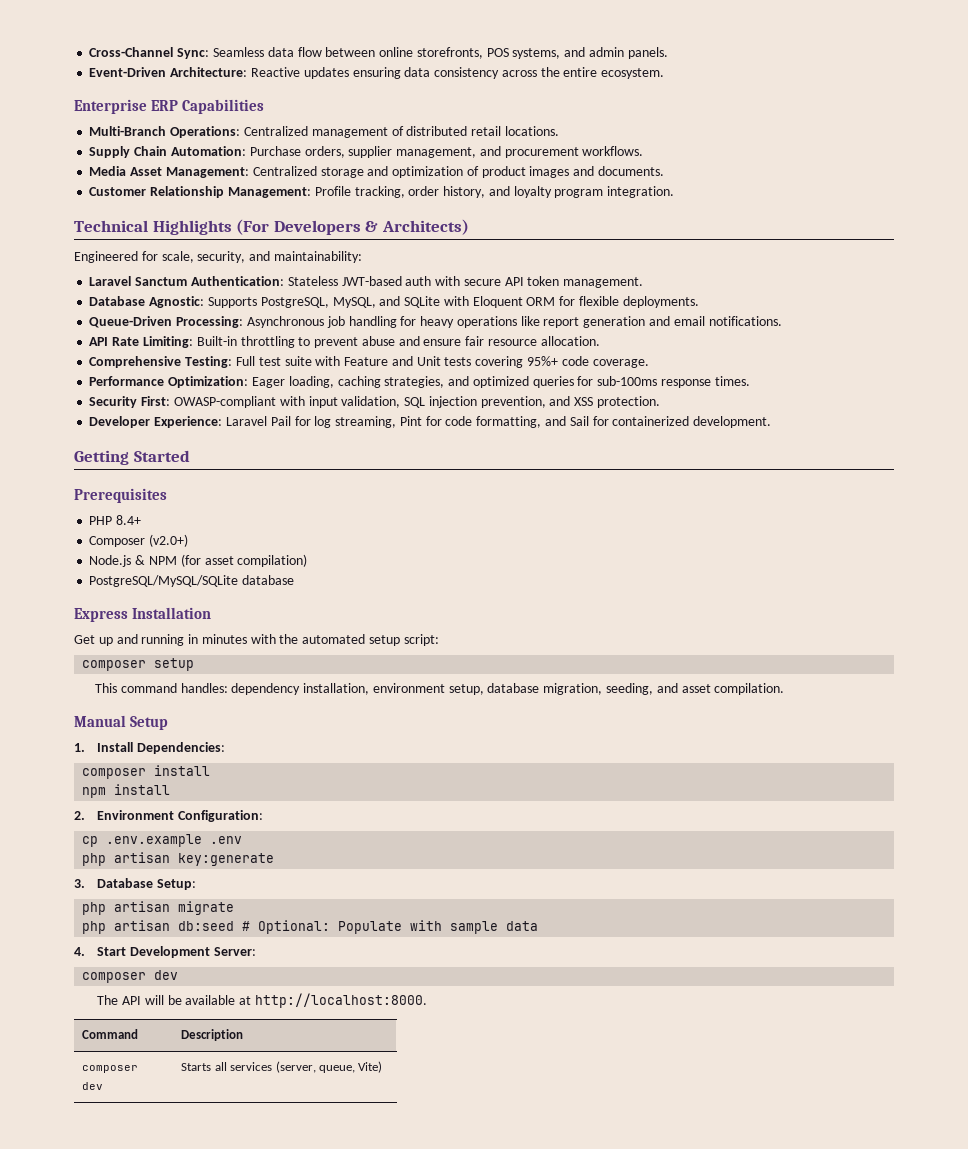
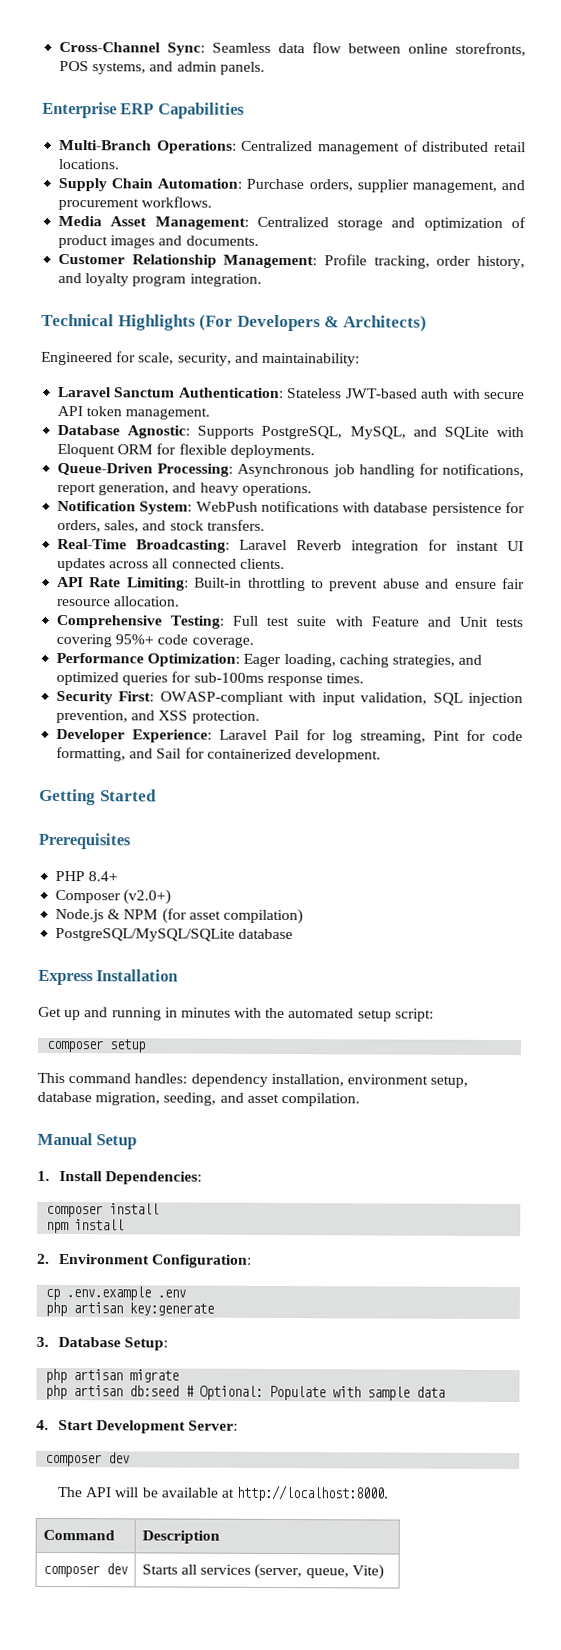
- Event-Driven Architecture: Reactive updates ensuring data consistency across the entire ecosystem.
- Queue-Driven Processing: Asynchronous job handling for heavy operations like report generation and email notifications.
+ Queue-Driven Processing: Asynchronous job handling for notifications, report generation, and heavy operations.
+ Notification System: WebPush notifications with database persistence for orders, sales, and stock transfers.
+ Real-Time Broadcasting: Laravel Reverb integration for instant UI updates across all connected clients.

